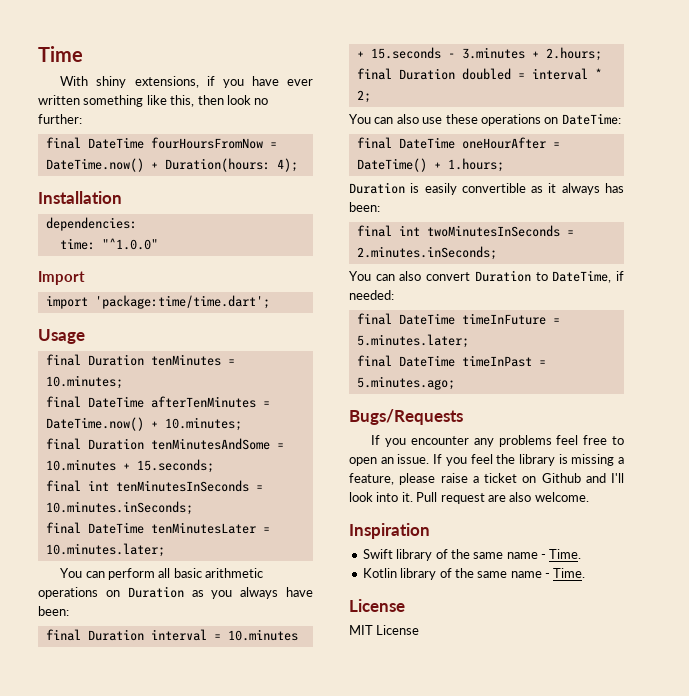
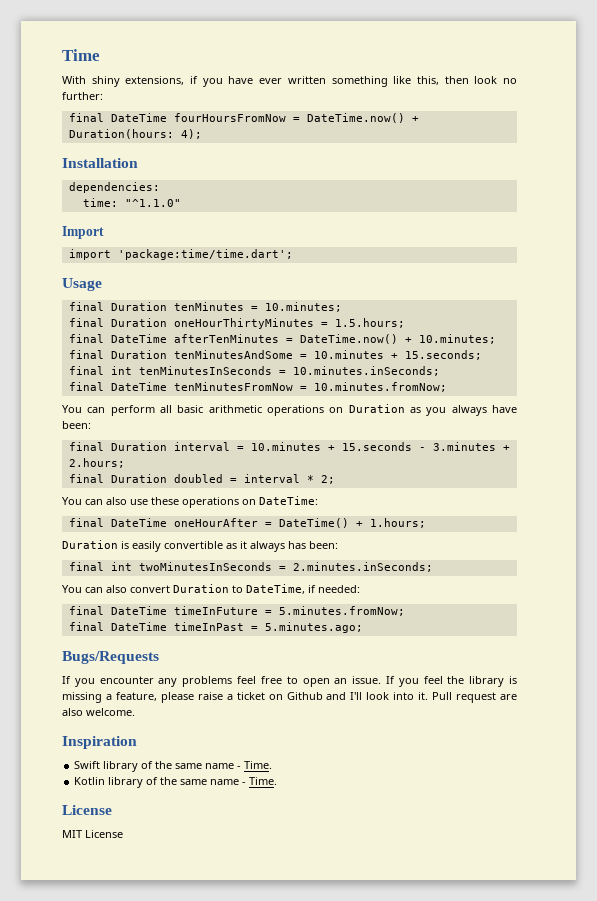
- time: "^1.0.0"
+ time: "^1.1.0"
+ final Duration oneHourThirtyMinutes = 1.5.hours;
- final DateTime tenMinutesLater = 10.minutes.later;
+ final DateTime tenMinutesFromNow = 10.minutes.fromNow;
- final DateTime timeInFuture = 5.minutes.later;
+ final DateTime timeInFuture = 5.minutes.fromNow;

